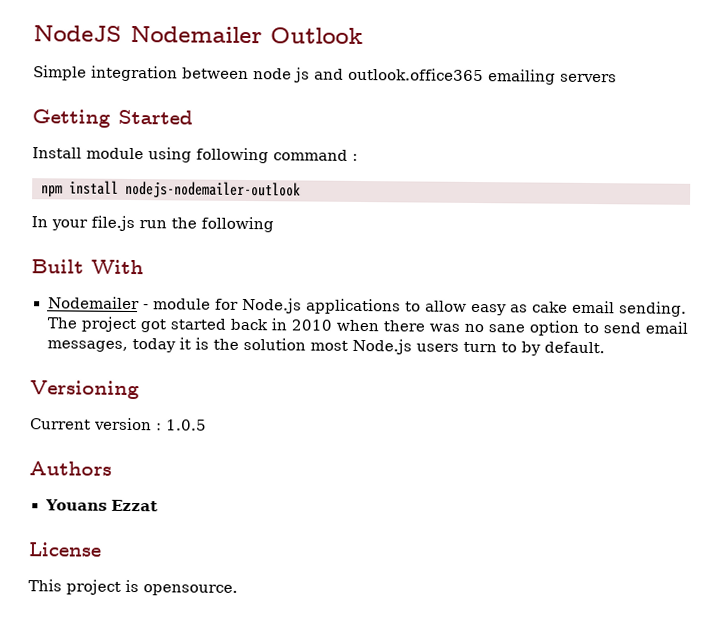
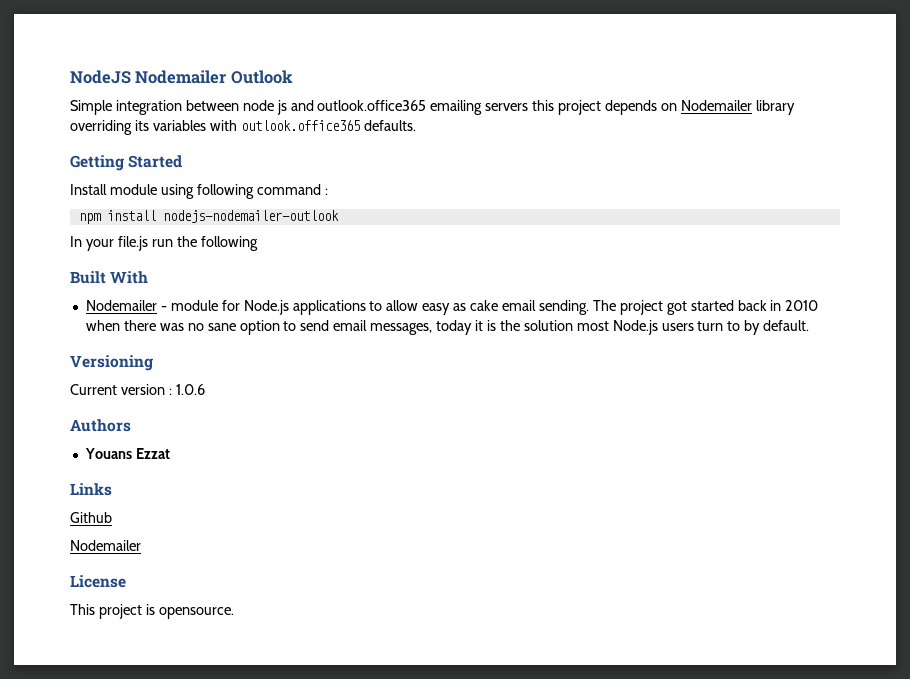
- Simple integration between node js and outlook.office365 emailing servers
+ Simple integration between node js and outlook.office365 emailing servers this project depends on Nodemailer library overriding its variables with outlook.office365 defaults.
- Current version : 1.0.5
+ Current version : 1.0.6
+ Links
+ Github
+ Nodemailer

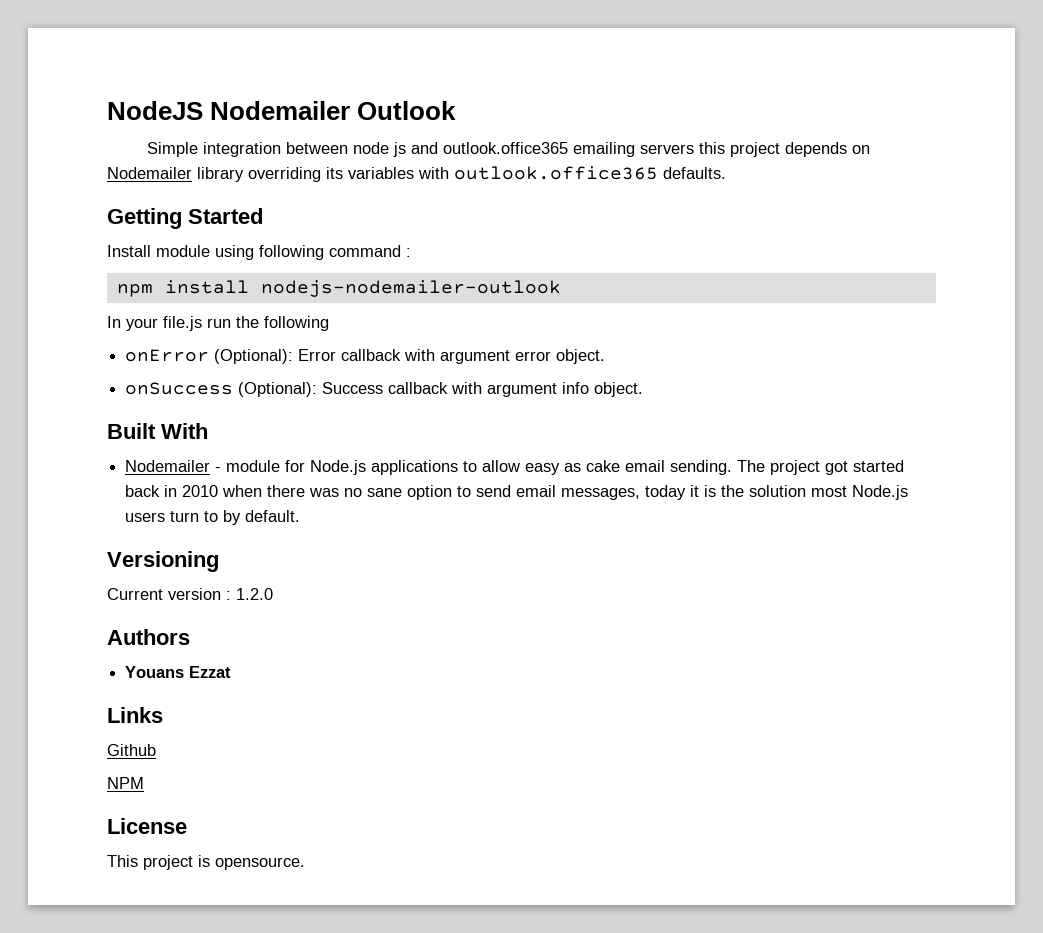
+ onError (Optional): Error callback with argument error object.
+ onSuccess (Optional): Success callback with argument info object.
- Current version : 1.0.6
+ Current version : 1.2.0
  Github
- Nodemailer
+ NPM

